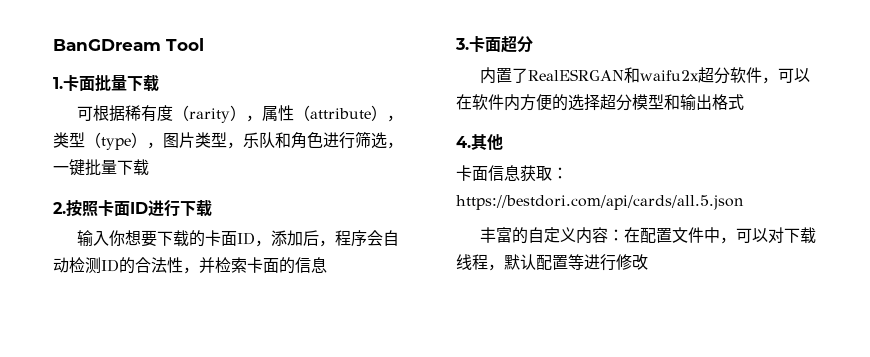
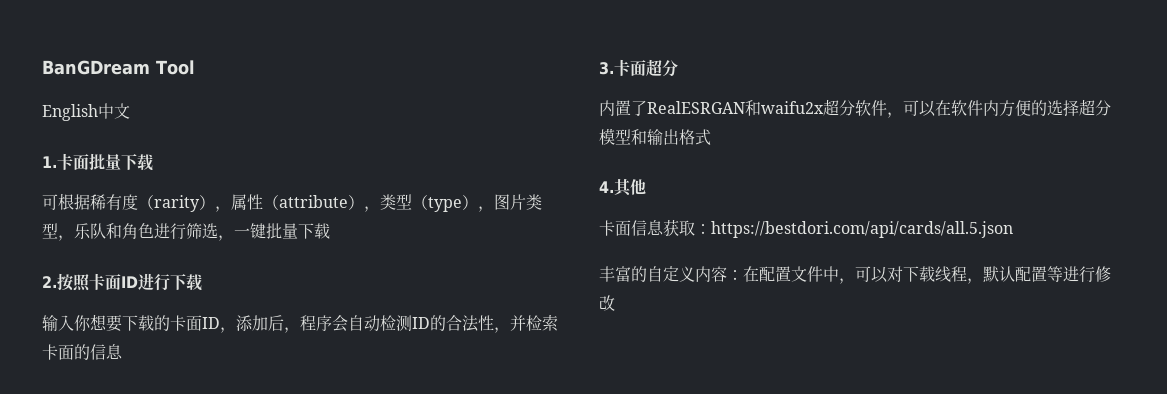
+ English中文

